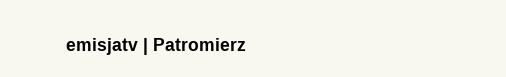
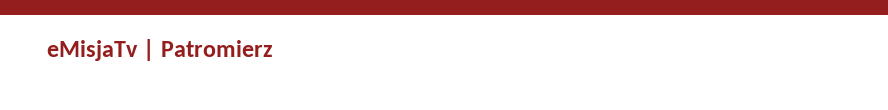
- emisjatv | Patromierz
+ eMisjaTv | Patromierz

